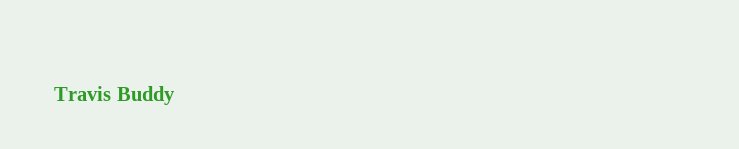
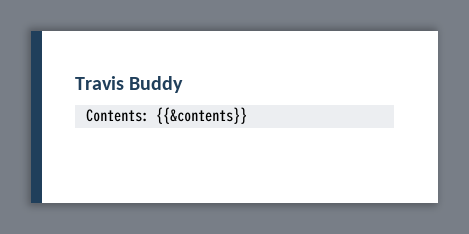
+ Contents: {{&contents}}

